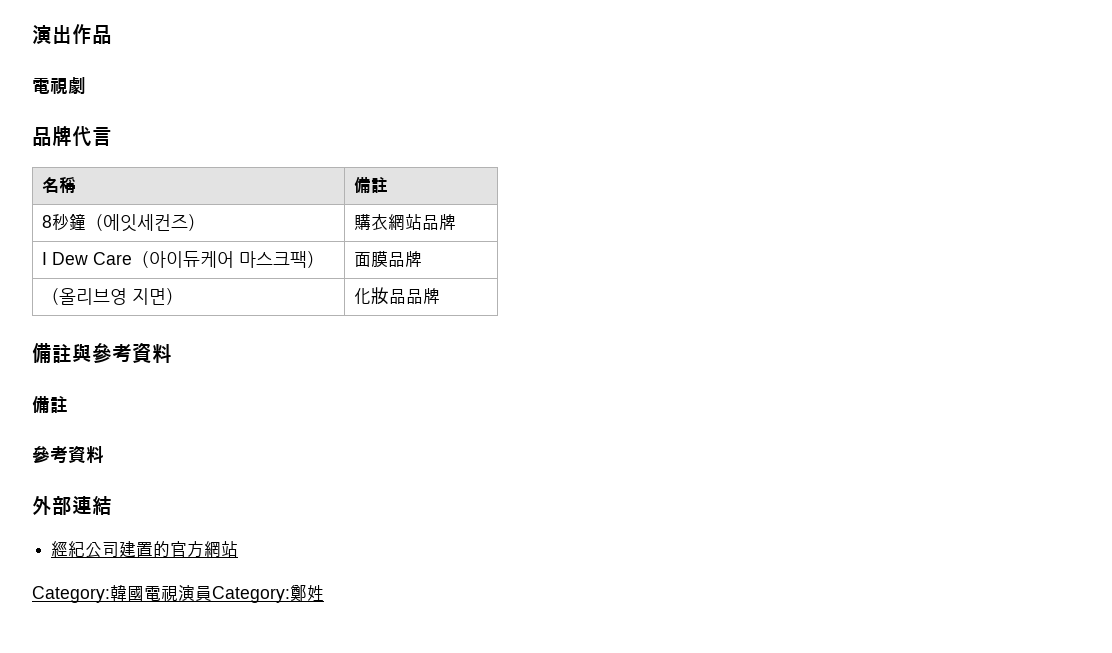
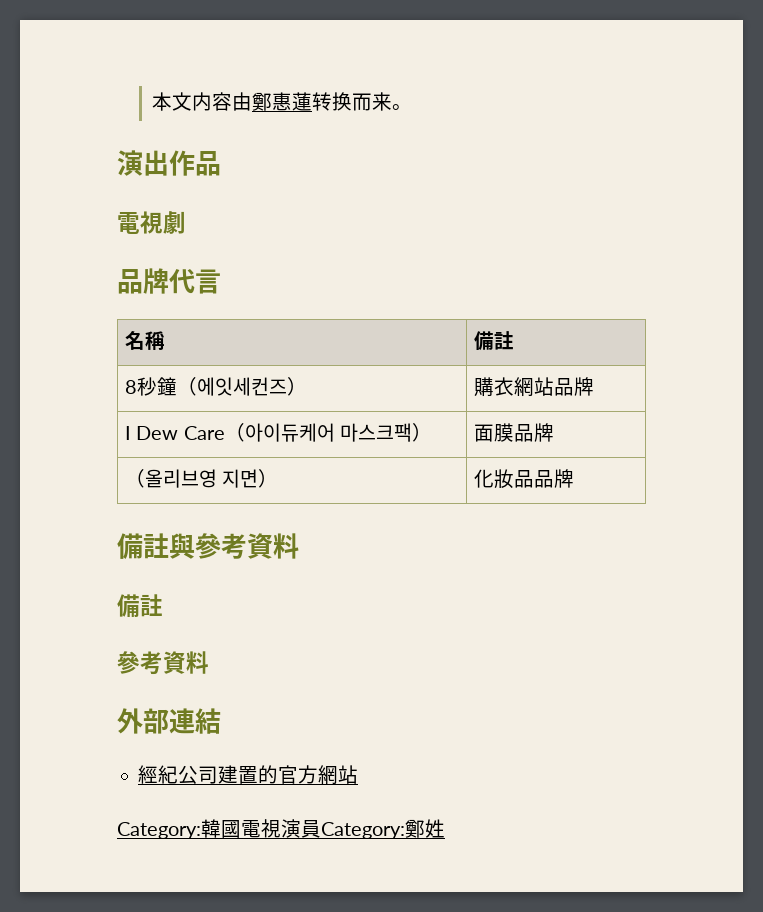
+ 本文内容由鄭惠蓮转换而来。

